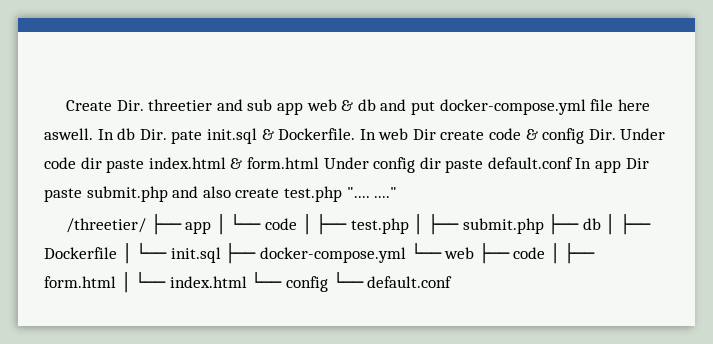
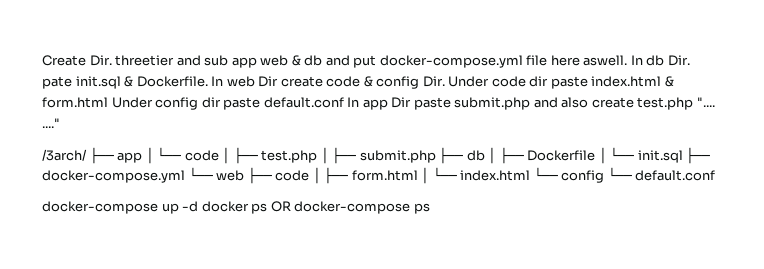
- /threetier/ ├── app │ └── code │ ├── test.php │ ├── submit.php ├── db │ ├── Dockerfile │ └── init.sql ├── docker-compose.yml └── web ├── code │ ├── form.html │ └── index.html └── config └── default.conf
+ /3arch/ ├── app │ └── code │ ├── test.php │ ├── submit.php ├── db │ ├── Dockerfile │ └── init.sql ├── docker-compose.yml └── web ├── code │ ├── form.html │ └── index.html └── config └── default.conf
+ docker-compose up -d docker ps OR docker-compose ps

